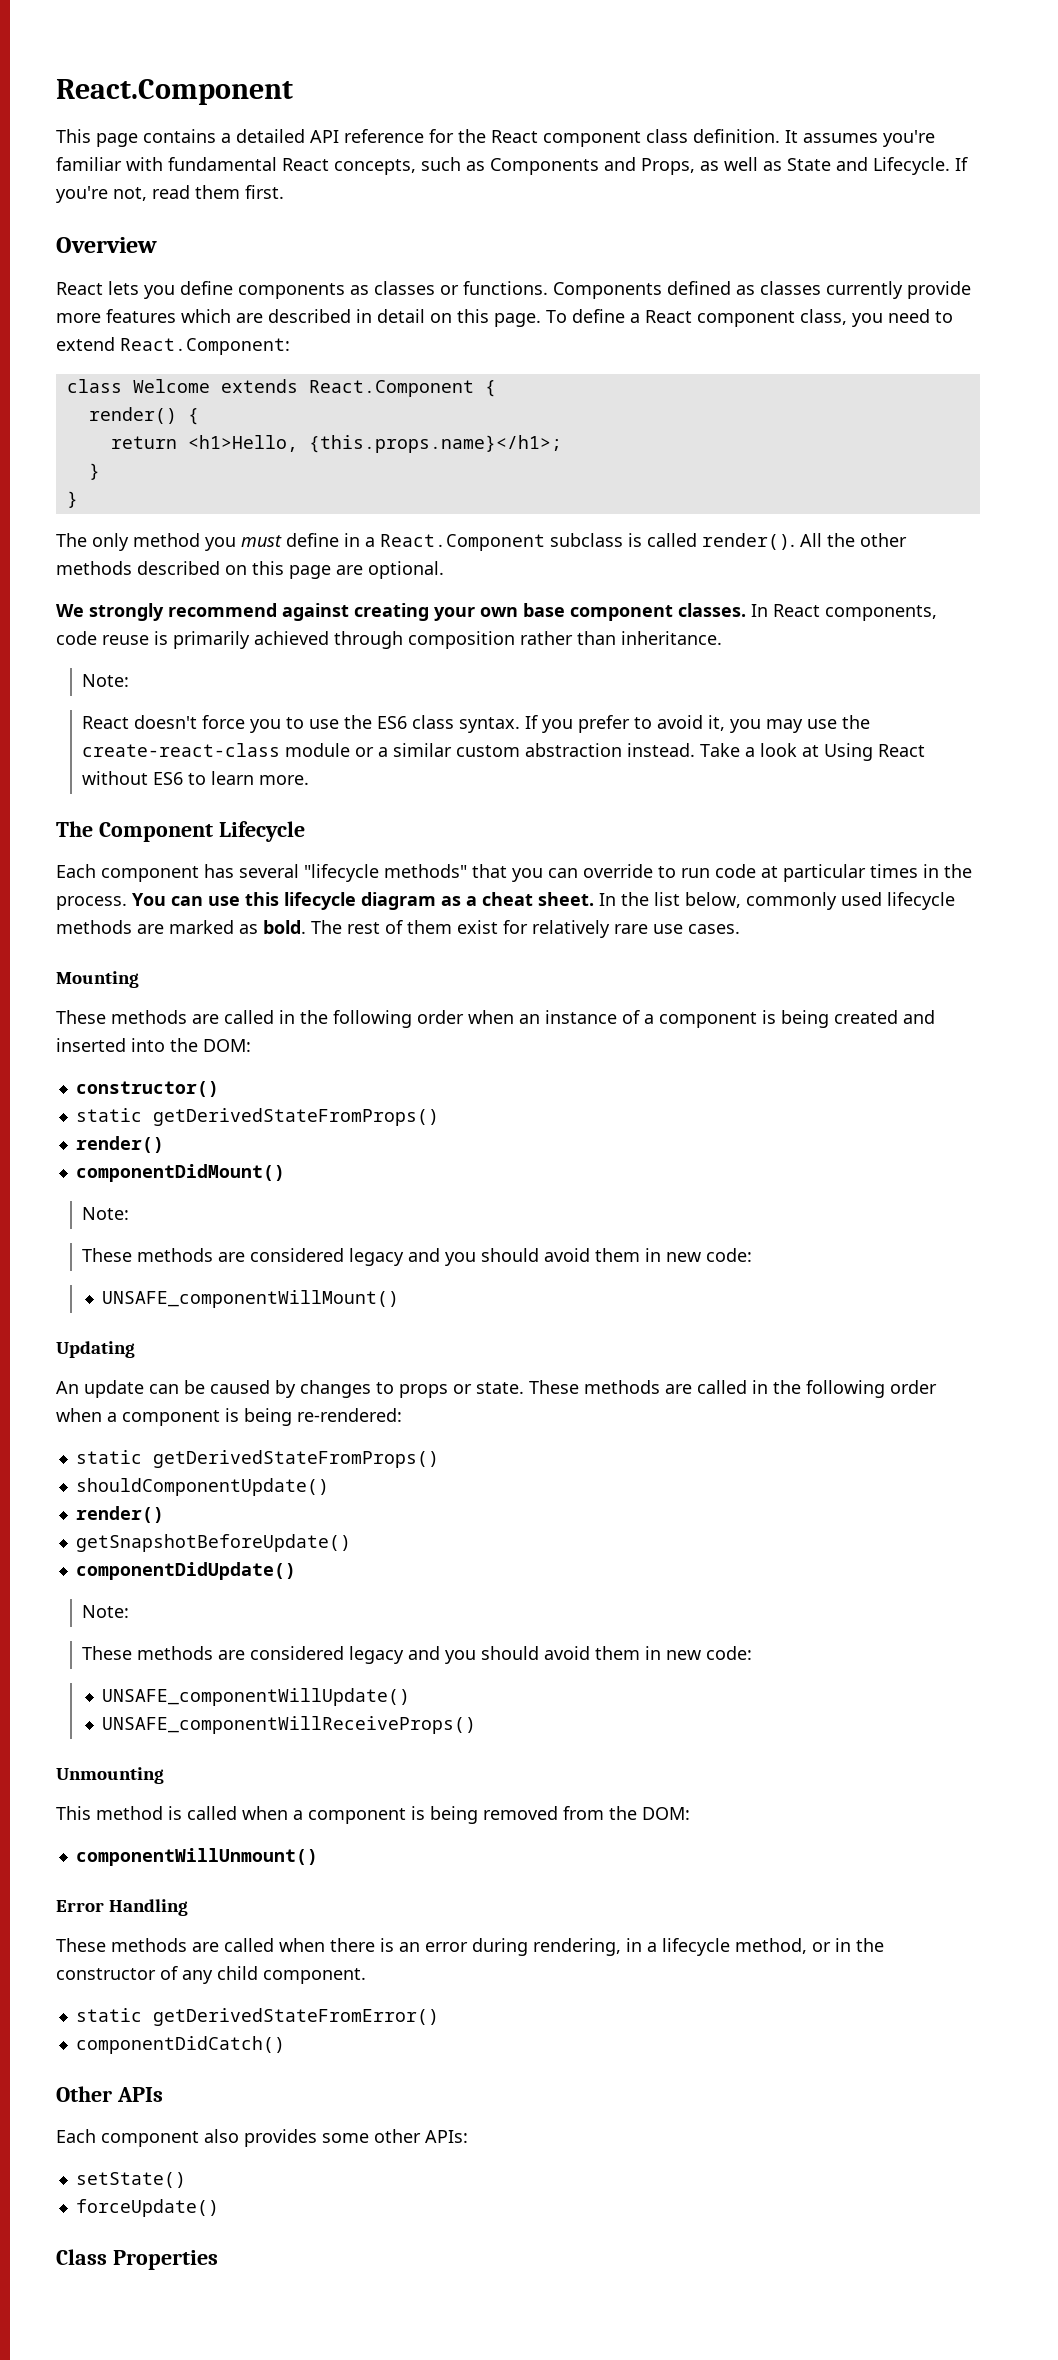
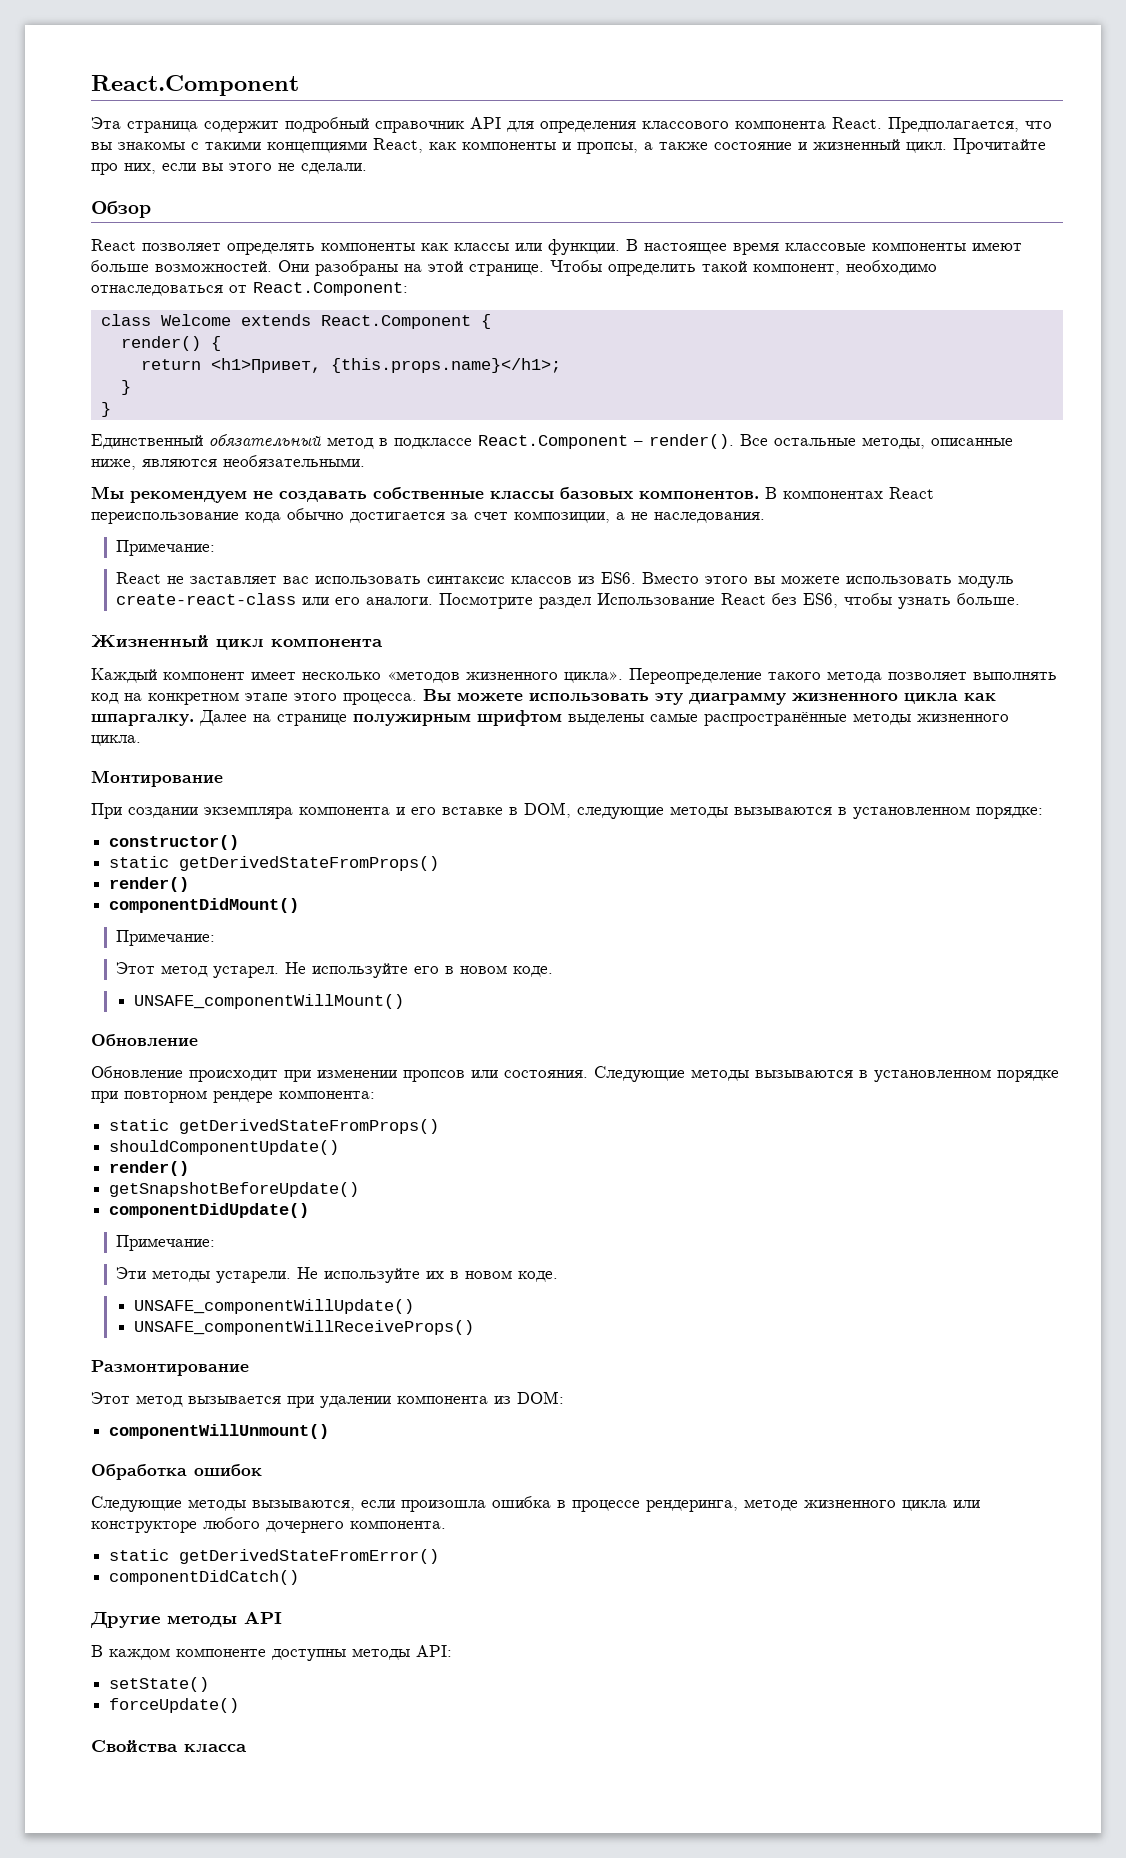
- This page contains a detailed API reference for the React component class definition. It assumes you're familiar with fundamental React concepts, such as Components and Props, as well as State and Lifecycle. If you're not, read them first.
- Overview
- React lets you define components as classes or functions. Components defined as classes currently provide more features which are described in detail on this page. To define a React component class, you need to extend React.Component:
+ Эта страница содержит подробный справочник API для определения классового компонента React. Предполагается, что вы знакомы с такими концепциями React, как компоненты и пропсы, а также состояние и жизненный цикл. Прочитайте про них, если вы этого не сделали.
+ Обзор
+ React позволяет определять компоненты как классы или функции. В настоящее время классовые компоненты имеют больше возможностей. Они разобраны на этой странице. Чтобы определить такой компонент, необходимо отнаследоваться от React.Component:
- return <h1>Hello, {this.props.name}</h1>;
+ return <h1>Привет, {this.props.name}</h1>;
- The only method you must define in a React.Component subclass is called render(). All the other methods described on this page are optional.
- We strongly recommend against creating your own base component classes. In React components, code reuse is primarily achieved through composition rather than inheritance.
- Note:
- React doesn't force you to use the ES6 class syntax. If you prefer to avoid it, you may use the create-react-class module or a similar custom abstraction instead. Take a look at Using React without ES6 to learn more.
- The Component Lifecycle
- Each component has several "lifecycle methods" that you can override to run code at particular times in the process. You can use this lifecycle diagram as a cheat sheet. In the list below, commonly used lifecycle methods are marked as bold. The rest of them exist for relatively rare use cases.
- Mounting
- These methods are called in the following order when an instance of a component is being created and inserted into the DOM:
+ Единственный обязательный метод в подклассе React.Component – render(). Все остальные методы, описанные ниже, являются необязательными.
+ Мы рекомендуем не создавать собственные классы базовых компонентов. В компонентах React переиспользование кода обычно достигается за счет композиции, а не наследования.
+ Примечание:
+ React не заставляет вас использовать синтаксис классов из ES6. Вместо этого вы можете использовать модуль create-react-class или его аналоги. Посмотрите раздел Использование React без ES6, чтобы узнать больше.
+ Жизненный цикл компонента
+ Каждый компонент имеет несколько «методов жизненного цикла». Переопределение такого метода позволяет выполнять код на конкретном этапе этого процесса. Вы можете использовать эту диаграмму жизненного цикла как шпаргалку. Далее на странице полужирным шрифтом выделены самые распространённые методы жизненного цикла.
+ Монтирование
+ При создании экземпляра компонента и его вставке в DOM, следующие методы вызываются в установленном порядке:
  componentDidMount()
- Note:
- These methods are considered legacy and you should avoid them in new code:
+ Примечание:
+ Этот метод устарел. Не используйте его в новом коде.
  UNSAFE_componentWillMount()
- Updating
- An update can be caused by changes to props or state. These methods are called in the following order when a component is being re-rendered:
+ Обновление
+ Обновление происходит при изменении пропсов или состояния. Следующие методы вызываются в установленном порядке при повторном рендере компонента:
  componentDidUpdate()
- Note:
- These methods are considered legacy and you should avoid them in new code:
+ Примечание:
+ Эти методы устарели. Не используйте их в новом коде.
  UNSAFE_componentWillUpdate()
  UNSAFE_componentWillReceiveProps()
- Unmounting
- This method is called when a component is being removed from the DOM:
+ Размонтирование
+ Этот метод вызывается при удалении компонента из DOM:
  componentWillUnmount()
- Error Handling
- These methods are called when there is an error during rendering, in a lifecycle method, or in the constructor of any child component.
+ Обработка ошибок
+ Следующие методы вызываются, если произошла ошибка в процессе рендеринга, методе жизненного цикла или конструкторе любого дочернего компонента.
  static getDerivedStateFromError()
  componentDidCatch()
- Other APIs
- Each component also provides some other APIs:
+ Другие методы API
+ В каждом компоненте доступны методы API:
- Class Properties
+ Свойства класса

